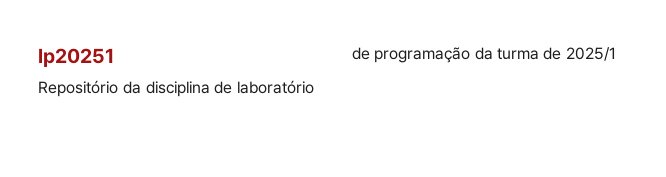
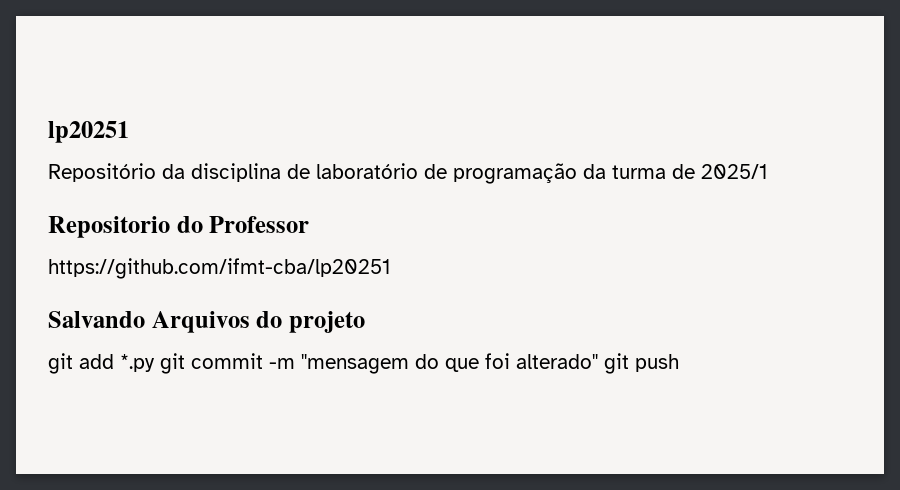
+ Repositorio do Professor
+ https://github.com/ifmt-cba/lp20251
+ Salvando Arquivos do projeto
+ git add *.py git commit -m "mensagem do que foi alterado" git push

